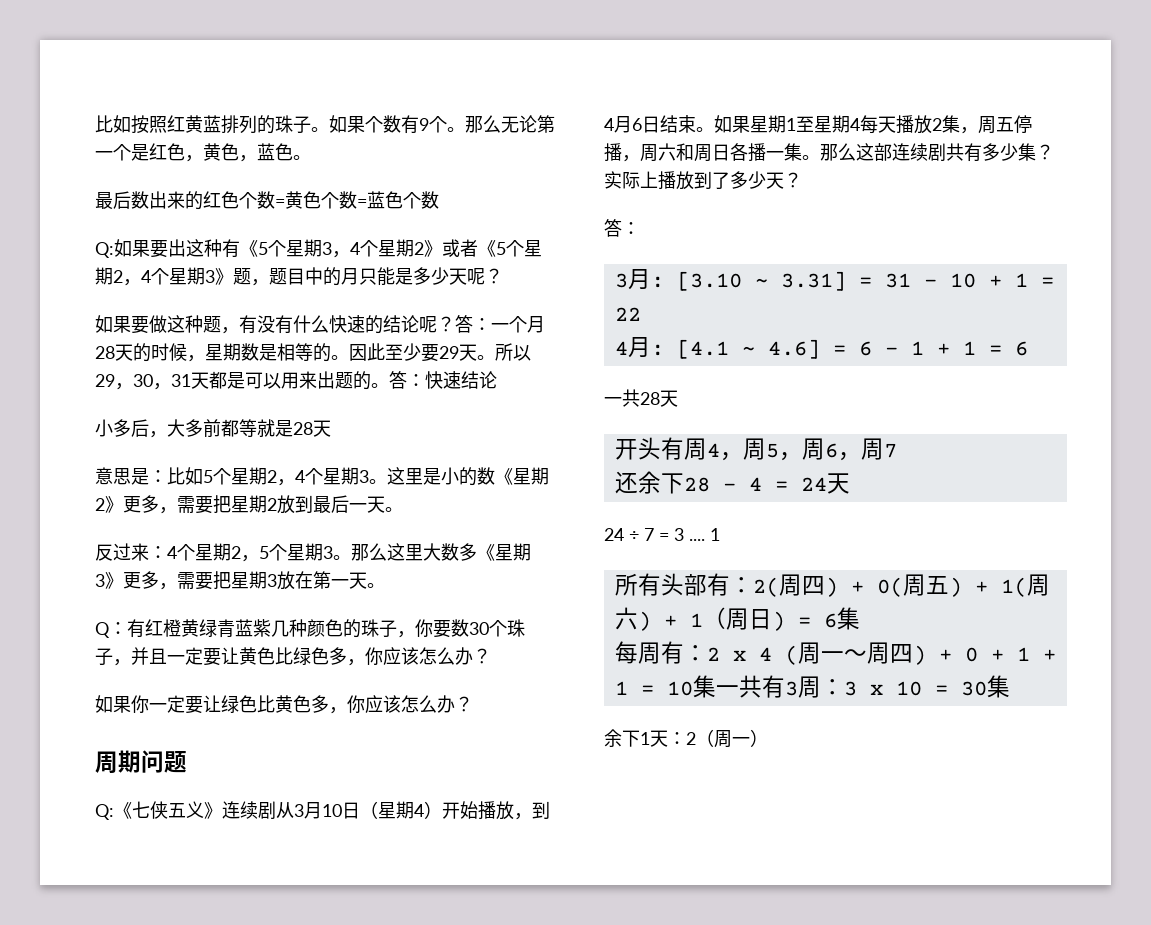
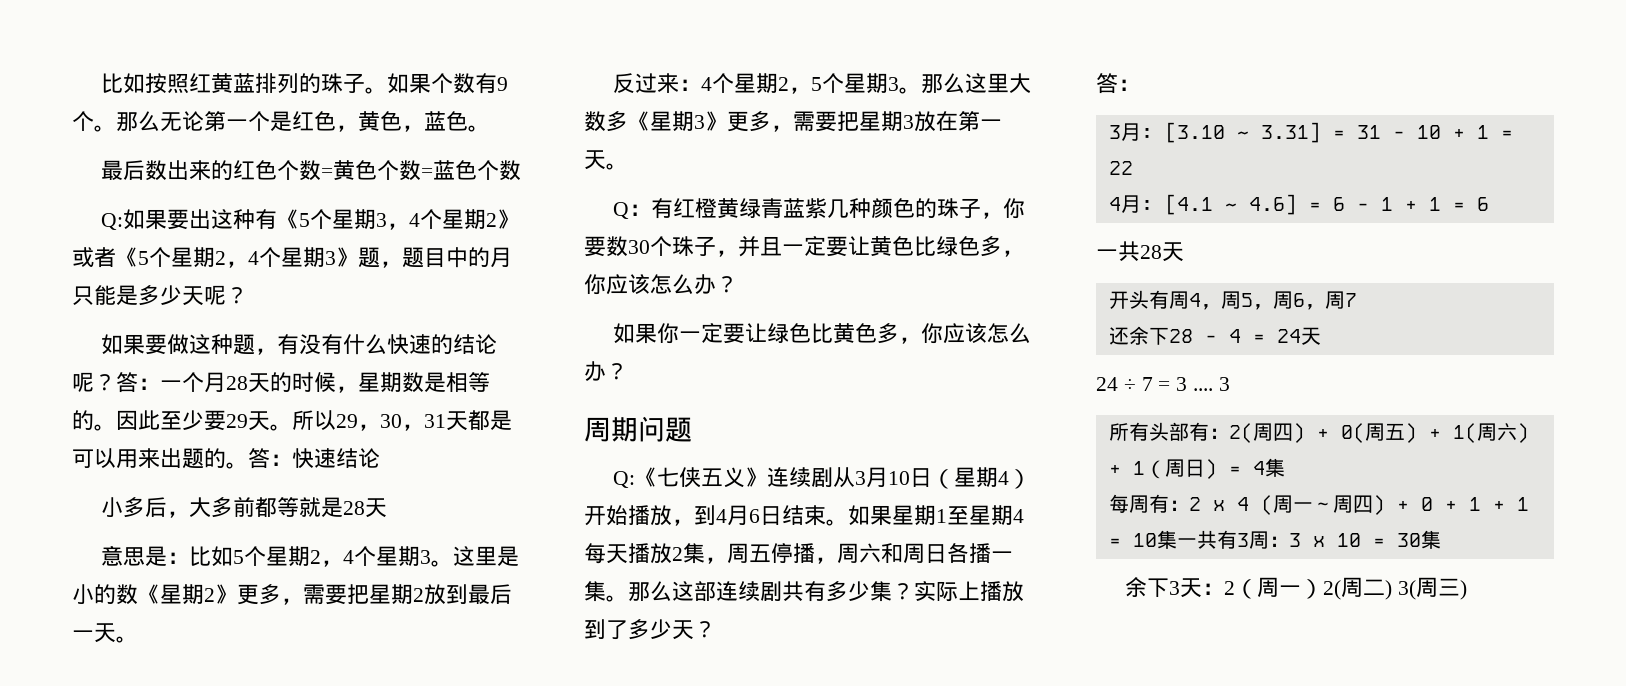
- 24 ÷ 7 = 3 .... 1
+ 24 ÷ 7 = 3 .... 3
- 所有头部有：2(周四) + 0(周五) + 1(周六) + 1（周日) = 6集
+ 所有头部有：2(周四) + 0(周五) + 1(周六) + 1（周日) = 4集
- 余下1天：2（周一）
+ 余下3天：2（周一）2(周二) 3(周三)

